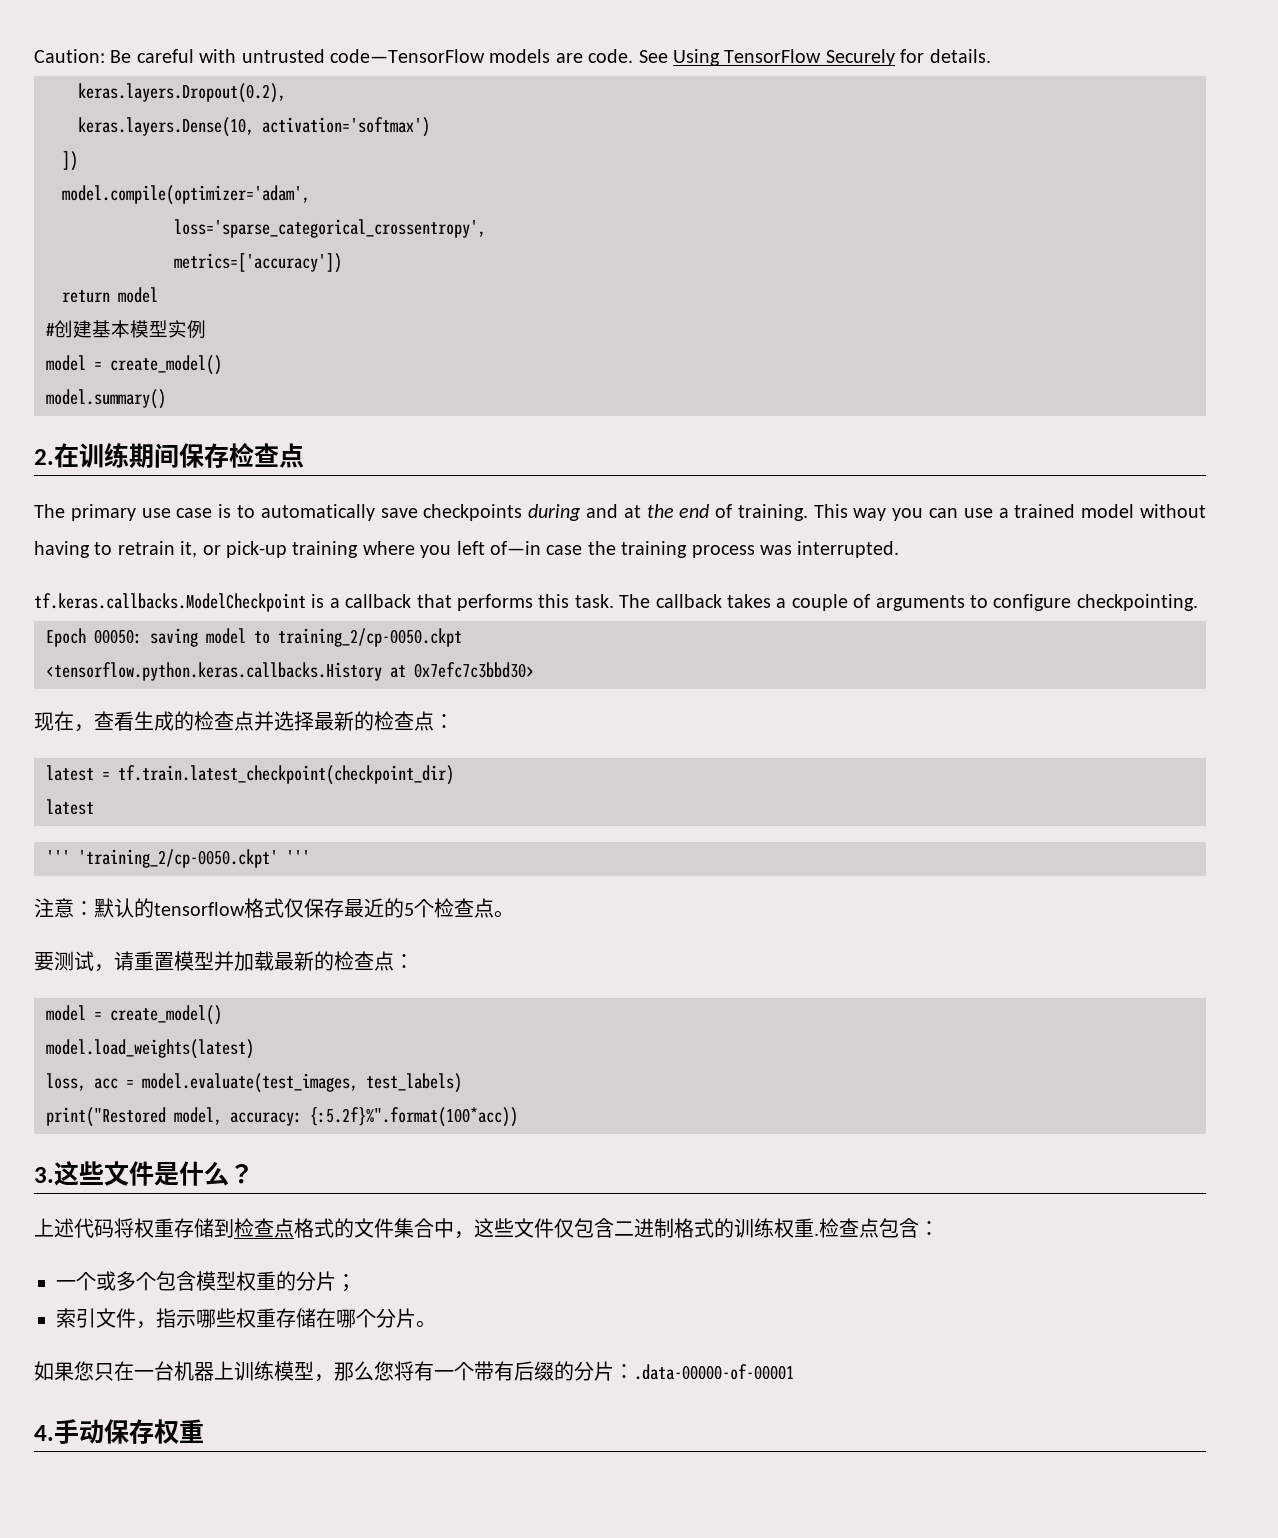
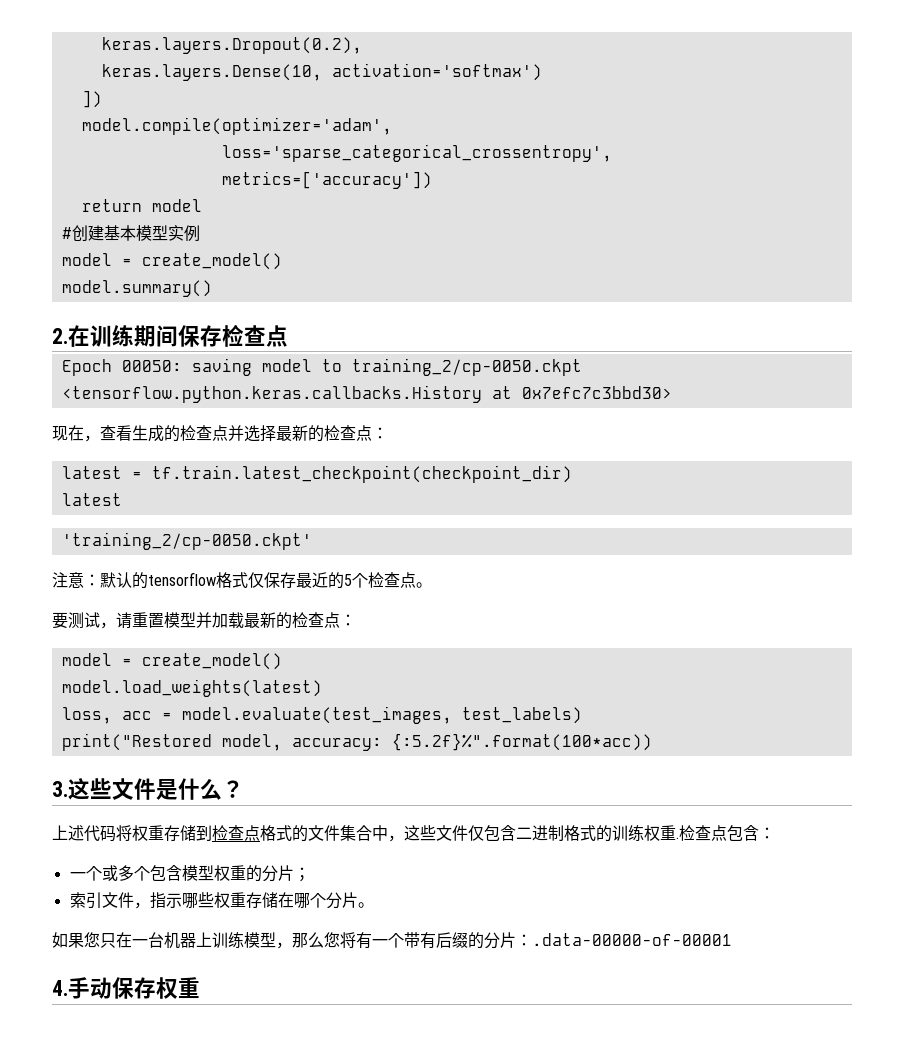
- Caution: Be careful with untrusted code—TensorFlow models are code. See Using TensorFlow Securely for details.
- The primary use case is to automatically save checkpoints during and at the end of training. This way you can use a trained model without having to retrain it, or pick-up training where you left of—in case the training process was interrupted.
- tf.keras.callbacks.ModelCheckpoint is a callback that performs this task. The callback takes a couple of arguments to configure checkpointing.
- ''' 'training_2/cp-0050.ckpt' '''
+ 'training_2/cp-0050.ckpt'

